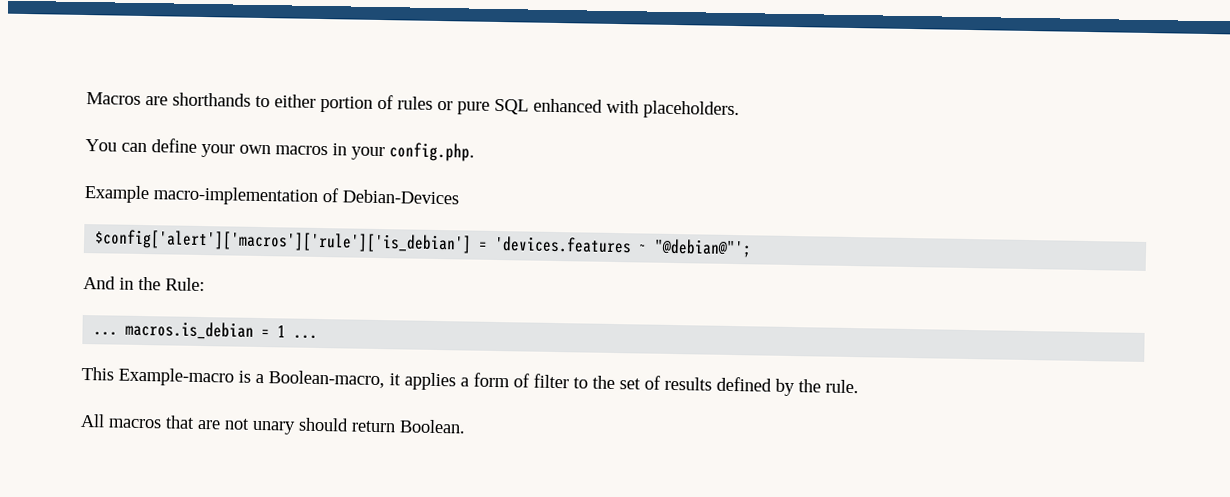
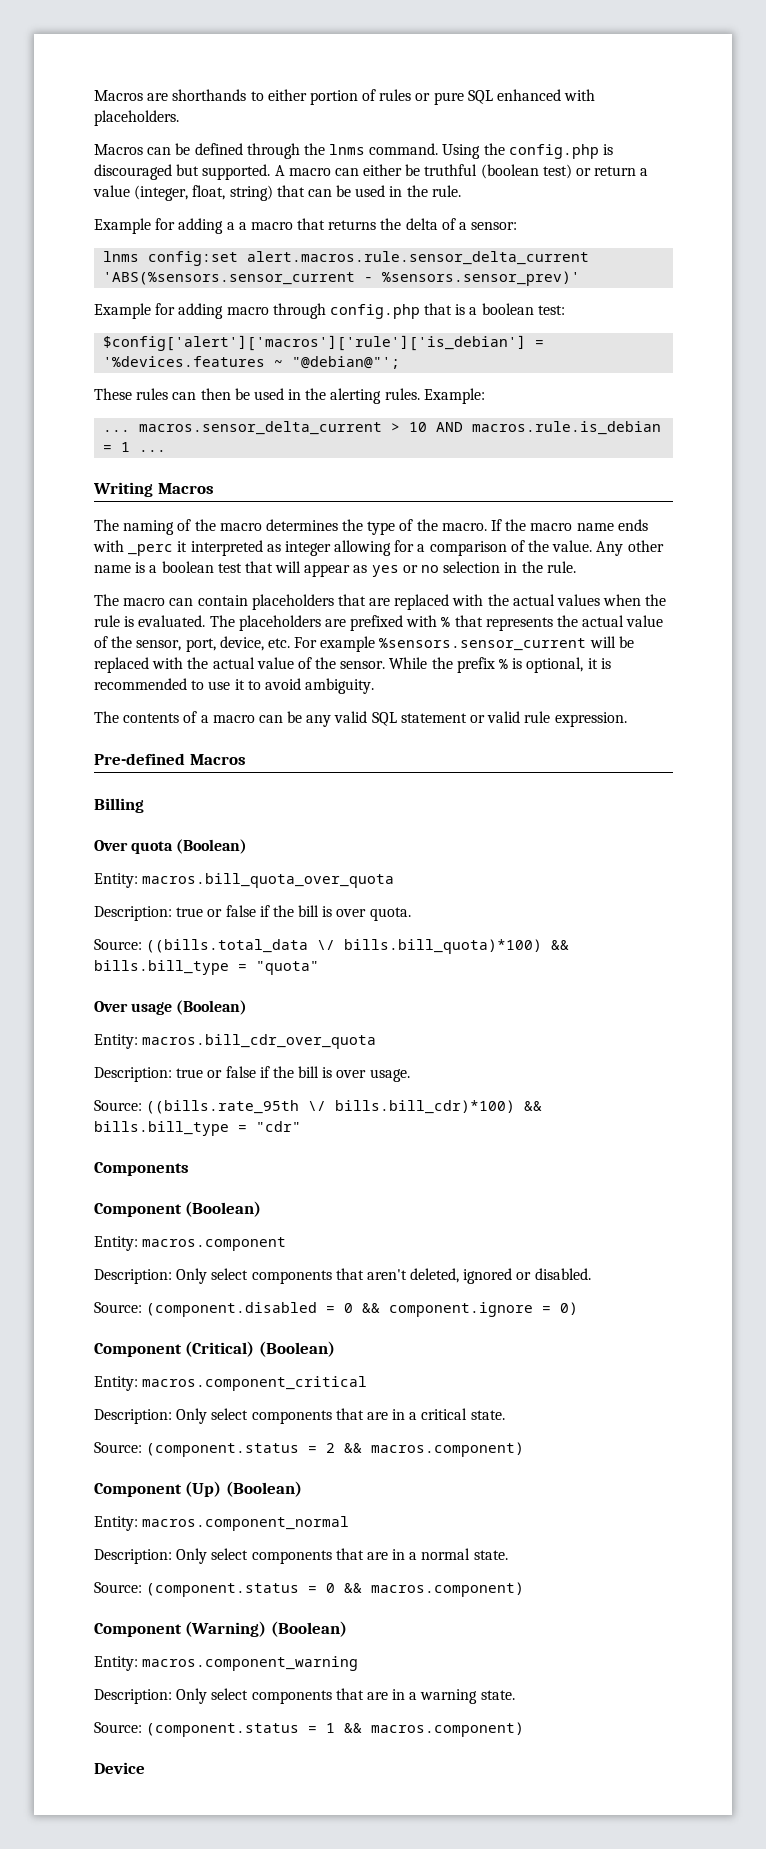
- You can define your own macros in your config.php.
- Example macro-implementation of Debian-Devices
+ Macros can be defined through the lnms command. Using the config.php is discouraged but supported. A macro can either be truthful (boolean test) or return a value (integer, float, string) that can be used in the rule.
+ Example for adding a a macro that returns the delta of a sensor:
+ lnms config:set alert.macros.rule.sensor_delta_current 'ABS(%sensors.sensor_current - %sensors.sensor_prev)'
+ Example for adding macro through config.php that is a boolean test:
- $config['alert']['macros']['rule']['is_debian'] = 'devices.features ~ "@debian@"';
+ $config['alert']['macros']['rule']['is_debian'] = '%devices.features ~ "@debian@"';
- And in the Rule:
- ... macros.is_debian = 1 ...
- This Example-macro is a Boolean-macro, it applies a form of filter to the set of results defined by the rule.
- All macros that are not unary should return Boolean.
+ These rules can then be used in the alerting rules. Example:
+ ... macros.sensor_delta_current > 10 AND macros.rule.is_debian = 1 ...
+ Writing Macros
+ The naming of the macro determines the type of the macro. If the macro name ends with _perc it interpreted as integer allowing for a comparison of the value. Any other name is a boolean test that will appear as yes or no selection in the rule.
+ The macro can contain placeholders that are replaced with the actual values when the rule is evaluated. The placeholders are prefixed with % that represents the actual value of the sensor, port, device, etc. For example %sensors.sensor_current will be replaced with the actual value of the sensor. While the prefix % is optional, it is recommended to use it to avoid ambiguity.
+ The contents of a macro can be any valid SQL statement or valid rule expression.
+ Pre-defined Macros
+ Billing
+ Over quota (Boolean)
+ Entity: macros.bill_quota_over_quota
+ Description: true or false if the bill is over quota.
+ Source: ((bills.total_data \/ bills.bill_quota)*100) && bills.bill_type = "quota"
+ Over usage (Boolean)
+ Entity: macros.bill_cdr_over_quota
+ Description: true or false if the bill is over usage.
+ Source: ((bills.rate_95th \/ bills.bill_cdr)*100) && bills.bill_type = "cdr"
+ Components
+ Component (Boolean)
+ Entity: macros.component
+ Description: Only select components that aren't deleted, ignored or disabled.
+ Source: (component.disabled = 0 && component.ignore = 0)
+ Component (Critical) (Boolean)
+ Entity: macros.component_critical
+ Description: Only select components that are in a critical state.
+ Source: (component.status = 2 && macros.component)
+ Component (Up) (Boolean)
+ Entity: macros.component_normal
+ Description: Only select components that are in a normal state.
+ Source: (component.status = 0 && macros.component)
+ Component (Warning) (Boolean)
+ Entity: macros.component_warning
+ Description: Only select components that are in a warning state.
+ Source: (component.status = 1 && macros.component)
+ Device

